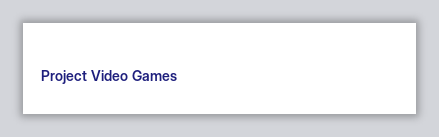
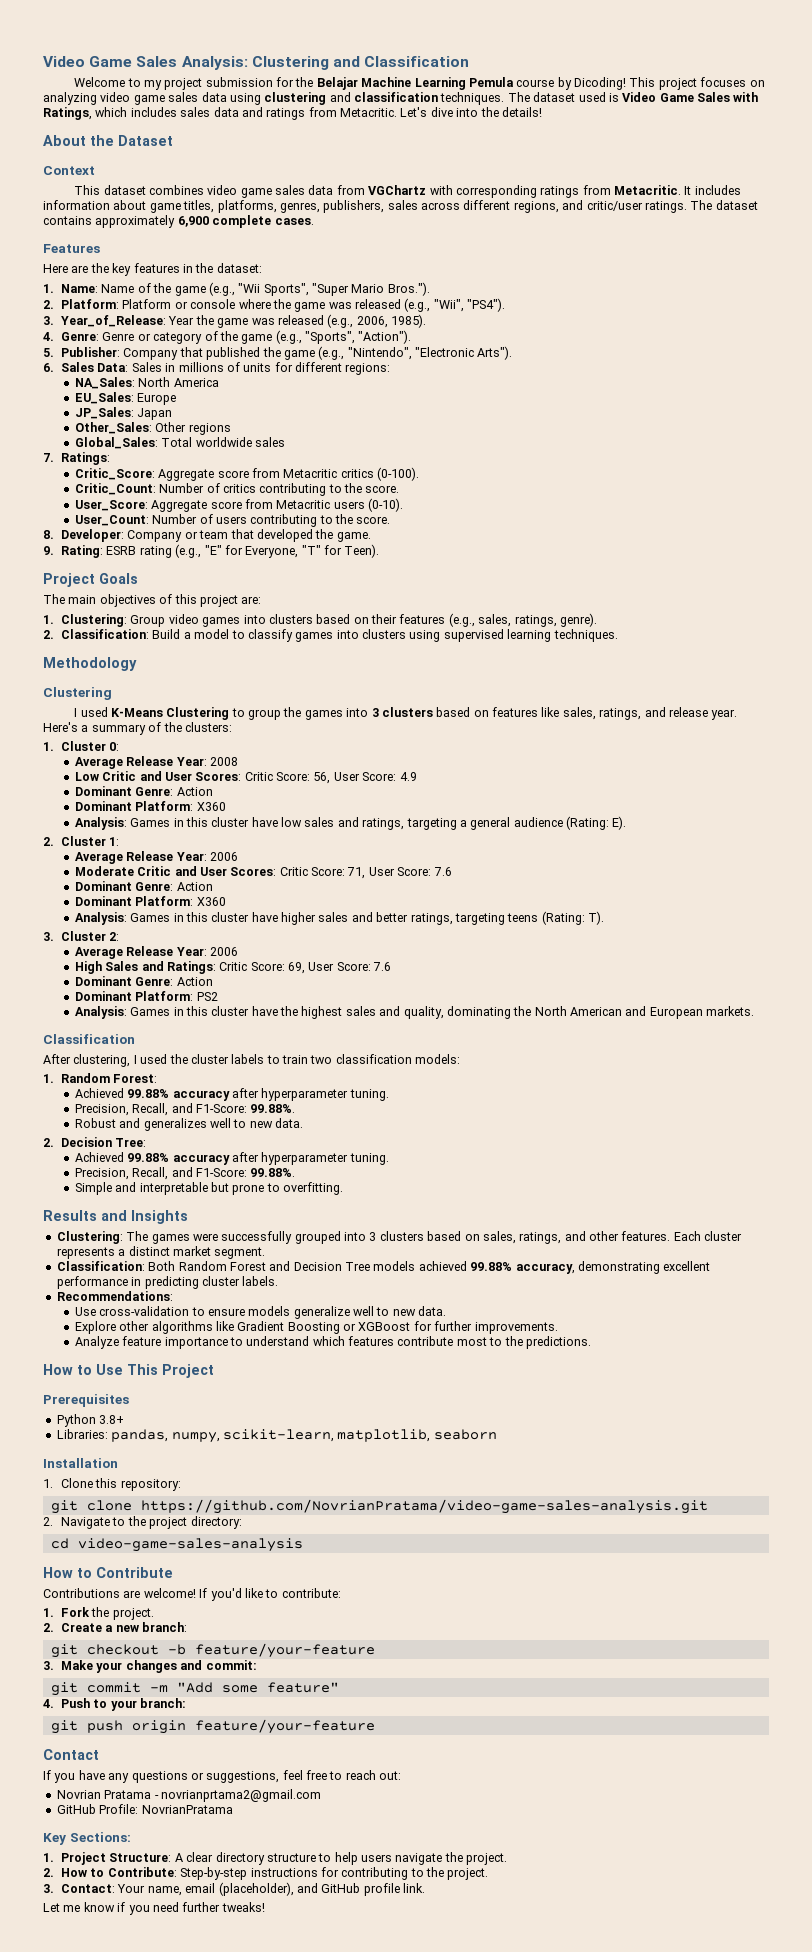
- Project Video Games
+ Video Game Sales Analysis: Clustering and Classification
+ Welcome to my project submission for the Belajar Machine Learning Pemula course by Dicoding! This project focuses on analyzing video game sales data using clustering and classification techniques. The dataset used is Video Game Sales with Ratings, which includes sales data and ratings from Metacritic. Let's dive into the details!
+ About the Dataset
+ Context
+ This dataset combines video game sales data from VGChartz with corresponding ratings from Metacritic. It includes information about game titles, platforms, genres, publishers, sales across different regions, and critic/user ratings. The dataset contains approximately 6,900 complete cases.
+ Features
+ Here are the key features in the dataset:
+ 1. Name: Name of the game (e.g., "Wii Sports", "Super Mario Bros.").
+ 2. Platform: Platform or console where the game was released (e.g., "Wii", "PS4").
+ 3. Year_of_Release: Year the game was released (e.g., 2006, 1985).
+ 4. Genre: Genre or category of the game (e.g., "Sports", "Action").
+ 5. Publisher: Company that published the game (e.g., "Nintendo", "Electronic Arts").
+ 6. Sales Data: Sales in millions of units for different regions:
+ NA_Sales: North America
+ EU_Sales: Europe
+ JP_Sales: Japan
+ Other_Sales: Other regions
+ Global_Sales: Total worldwide sales
+ 7. Ratings:
+ Critic_Score: Aggregate score from Metacritic critics (0-100).
+ Critic_Count: Number of critics contributing to the score.
+ User_Score: Aggregate score from Metacritic users (0-10).
+ User_Count: Number of users contributing to the score.
+ 8. Developer: Company or team that developed the game.
+ 9. Rating: ESRB rating (e.g., "E" for Everyone, "T" for Teen).
+ Project Goals
+ The main objectives of this project are:
+ 1. Clustering: Group video games into clusters based on their features (e.g., sales, ratings, genre).
+ 2. Classification: Build a model to classify games into clusters using supervised learning techniques.
+ Methodology
+ Clustering
+ I used K-Means Clustering to group the games into 3 clusters based on features like sales, ratings, and release year. Here's a summary of the clusters:
+ 1. Cluster 0:
+ Average Release Year: 2008
+ Low Critic and User Scores: Critic Score: 56, User Score: 4.9
+ Dominant Genre: Action
+ Dominant Platform: X360
+ Analysis: Games in this cluster have low sales and ratings, targeting a general audience (Rating: E).
+ 2. Cluster 1:
+ Average Release Year: 2006
+ Moderate Critic and User Scores: Critic Score: 71, User Score: 7.6
+ Dominant Genre: Action
+ Dominant Platform: X360
+ Analysis: Games in this cluster have higher sales and better ratings, targeting teens (Rating: T).
+ 3. Cluster 2:
+ Average Release Year: 2006
+ High Sales and Ratings: Critic Score: 69, User Score: 7.6
+ Dominant Genre: Action
+ Dominant Platform: PS2
+ Analysis: Games in this cluster have the highest sales and quality, dominating the North American and European markets.
+ Classification
+ After clustering, I used the cluster labels to train two classification models:
+ 1. Random Forest:
+ Achieved 99.88% accuracy after hyperparameter tuning.
+ Precision, Recall, and F1-Score: 99.88%.
+ Robust and generalizes well to new data.
+ 2. Decision Tree:
+ Achieved 99.88% accuracy after hyperparameter tuning.
+ Precision, Recall, and F1-Score: 99.88%.
+ Simple and interpretable but prone to overfitting.
+ Results and Insights
+ Clustering: The games were successfully grouped into 3 clusters based on sales, ratings, and other features. Each cluster represents a distinct market segment.
+ Classification: Both Random Forest and Decision Tree models achieved 99.88% accuracy, demonstrating excellent performance in predicting cluster labels.
+ Recommendations:
+ Use cross-validation to ensure models generalize well to new data.
+ Explore other algorithms like Gradient Boosting or XGBoost for further improvements.
+ Analyze feature importance to understand which features contribute most to the predictions.
+ How to Use This Project
+ Prerequisites
+ Python 3.8+
+ Libraries: pandas, numpy, scikit-learn, matplotlib, seaborn
+ Installation
+ 1. Clone this repository:
+ git clone https://github.com/NovrianPratama/video-game-sales-analysis.git
+ 2. Navigate to the project directory:
+ cd video-game-sales-analysis
+ How to Contribute
+ Contributions are welcome! If you'd like to contribute:
+ 1. Fork the project.
+ 2. Create a new branch:
+ git checkout -b feature/your-feature
+ 3. Make your changes and commit:
+ git commit -m "Add some feature"
+ 4. Push to your branch:
+ git push origin feature/your-feature
+ Contact
+ If you have any questions or suggestions, feel free to reach out:
+ Novrian Pratama - novrianprtama2@gmail.com
+ GitHub Profile: NovrianPratama
+ Key Sections:
+ 1. Project Structure: A clear directory structure to help users navigate the project.
+ 2. How to Contribute: Step-by-step instructions for contributing to the project.
+ 3. Contact: Your name, email (placeholder), and GitHub profile link.
+ Let me know if you need further tweaks!

